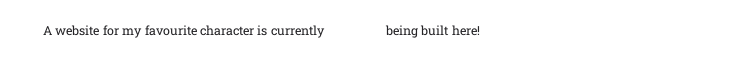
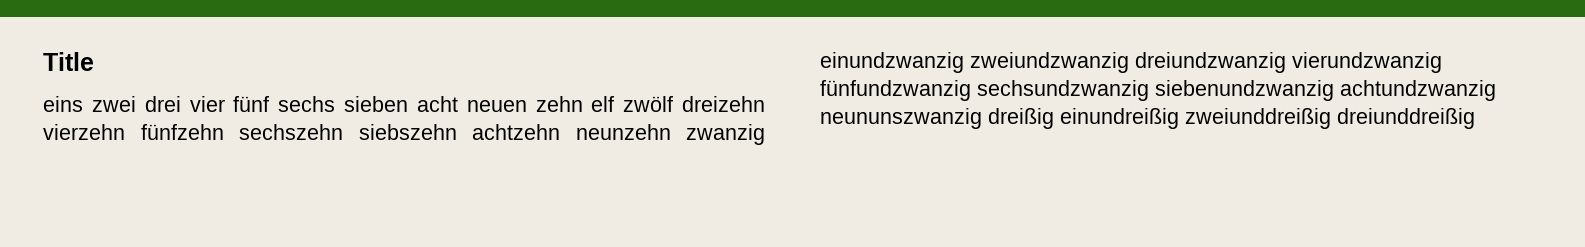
- A website for my favourite character is currently being built here!
+ Title
+ eins zwei drei vier fünf sechs sieben acht neuen zehn elf zwölf dreizehn vierzehn fünfzehn sechszehn siebszehn achtzehn neunzehn zwanzig einundzwanzig zweiundzwanzig dreiundzwanzig vierundzwanzig fünfundzwanzig sechsundzwanzig siebenundzwanzig achtundzwanzig neununszwanzig dreißig einundreißig zweiunddreißig dreiunddreißig

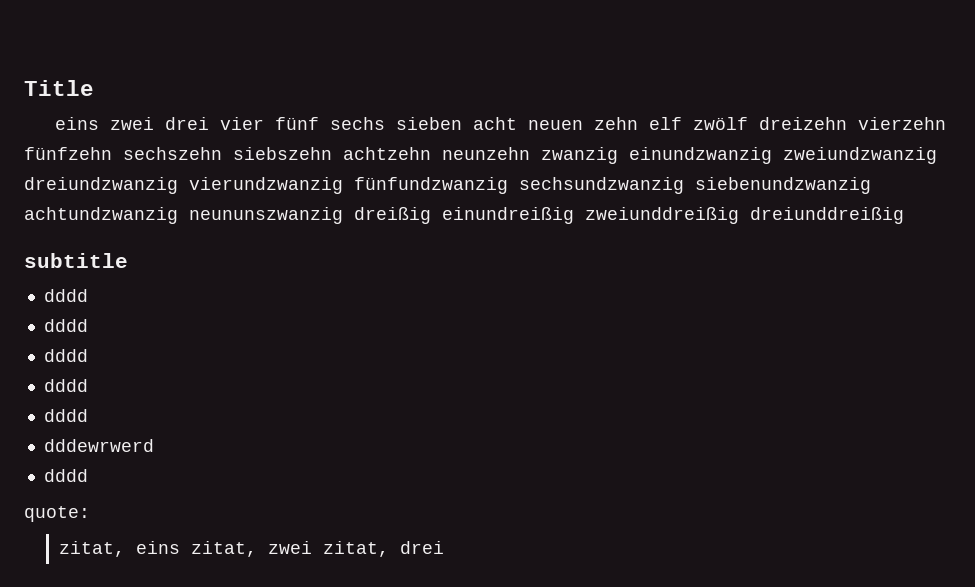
+ subtitle
+ dddd
+ dddd
+ dddd
+ dddd
+ dddd
+ dddewrwerd
+ dddd
+ quote:
+ zitat, eins zitat, zwei zitat, drei

